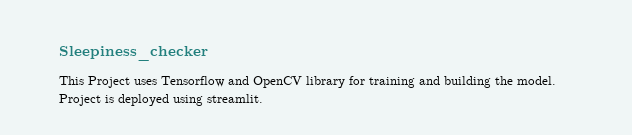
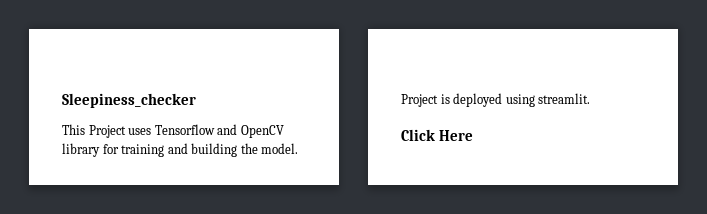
+ Click Here

